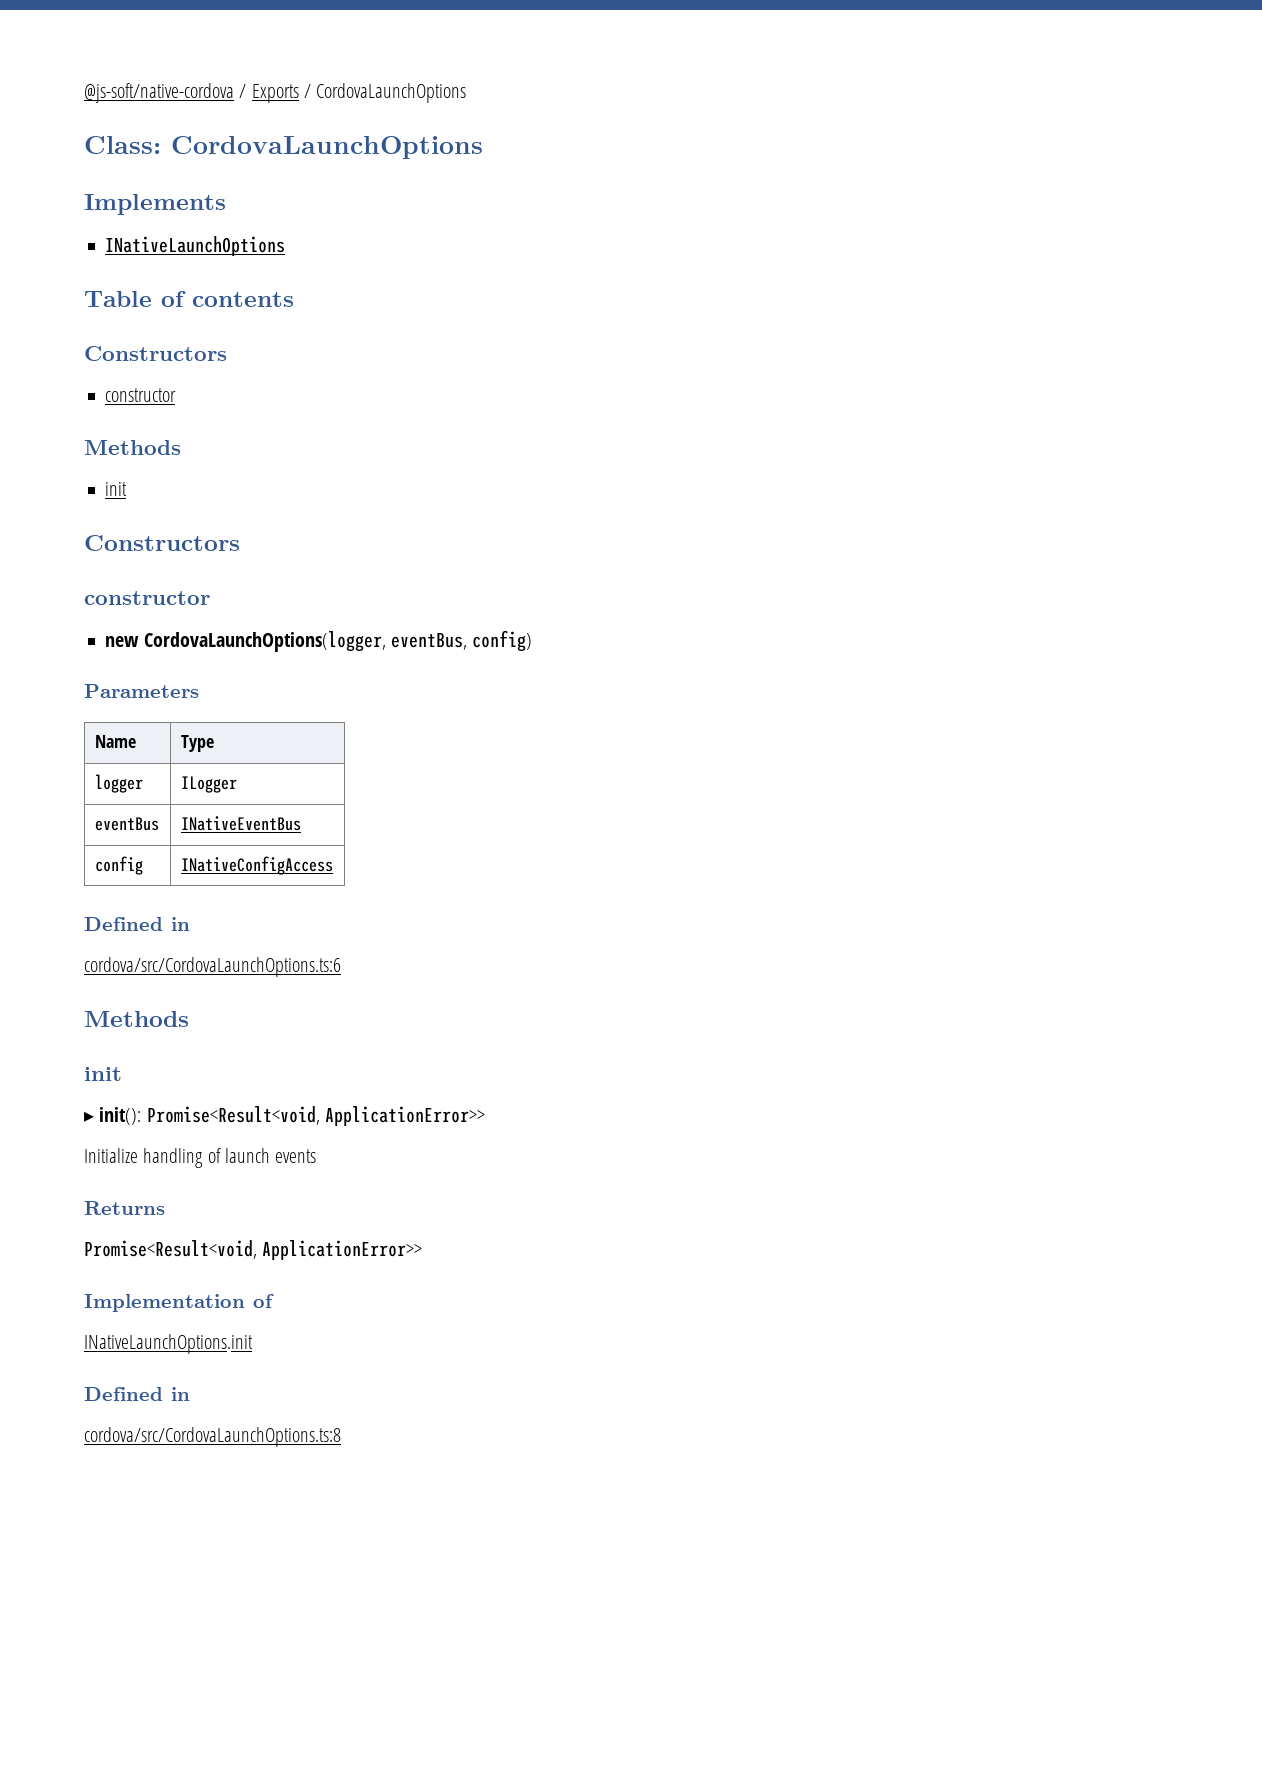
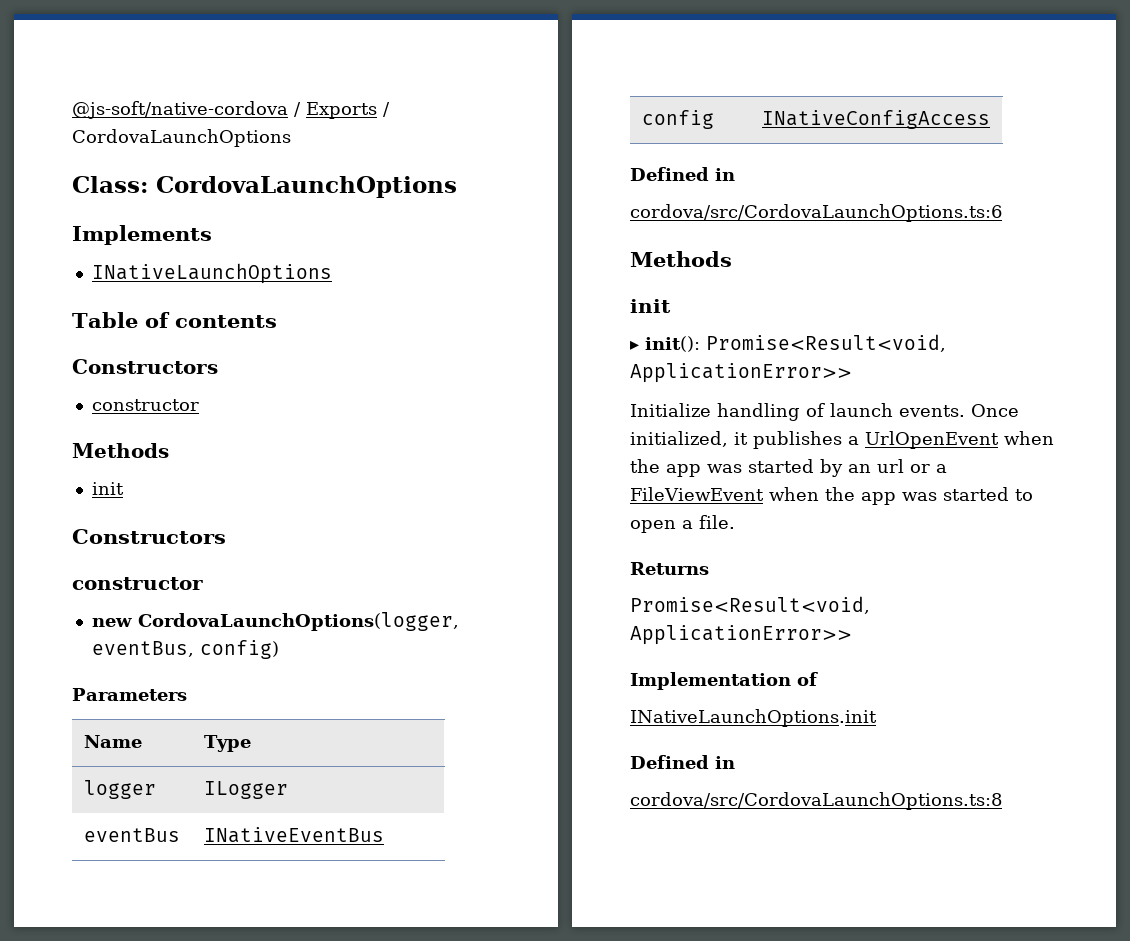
- Initialize handling of launch events
+ Initialize handling of launch events. Once initialized, it publishes a UrlOpenEvent when the app was started by an url or a FileViewEvent when the app was started to open a file.

